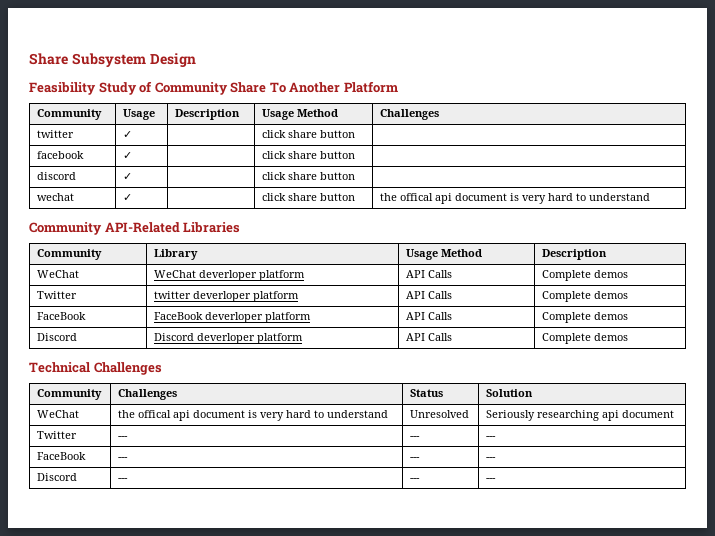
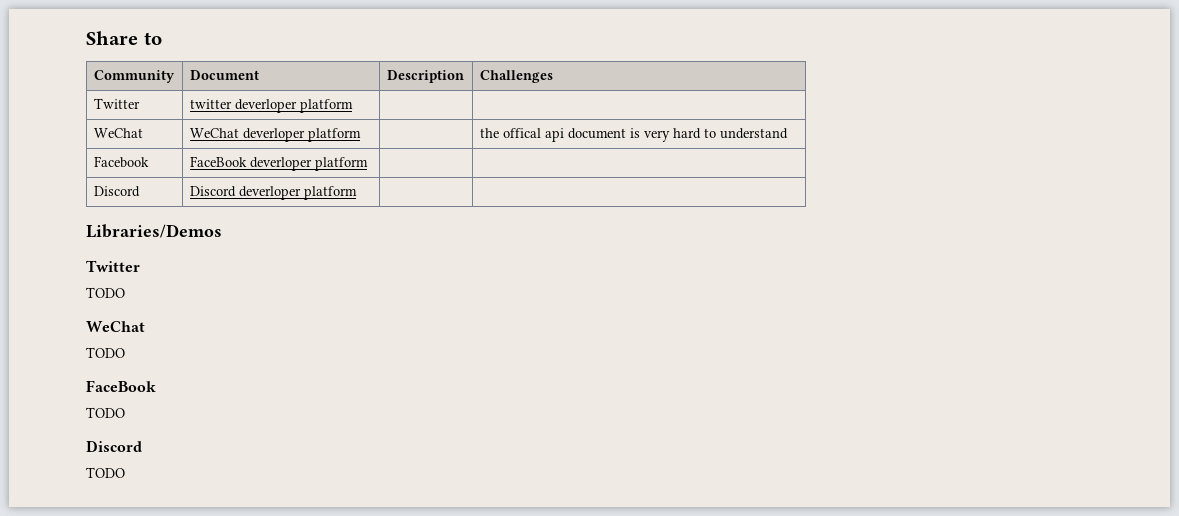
- Share Subsystem Design
- Feasibility Study of Community Share To Another Platform
- Community | Usage | Description | Usage Method | Challenges
- twitter | ✓ | | click share button |
- facebook | ✓ | | click share button |
- discord | ✓ | | click share button |
- wechat | ✓ | | click share button | the offical api document is very hard to understand
- Community API-Related Libraries
- Community | Library | Usage Method | Description
- WeChat | WeChat deverloper platform | API Calls | Complete demos
- Twitter | twitter deverloper platform | API Calls | Complete demos
- FaceBook | FaceBook deverloper platform | API Calls | Complete demos
+ Share to
+ Community | Document | Description | Challenges
+ Twitter | twitter deverloper platform | |
+ WeChat | WeChat deverloper platform | | the offical api document is very hard to understand
+ Facebook | FaceBook deverloper platform | |
- Discord | Discord deverloper platform | API Calls | Complete demos
- Technical Challenges
- Community | Challenges | Status | Solution
- WeChat | the offical api document is very hard to understand | Unresolved | Seriously researching api document
- Twitter | --- | --- | ---
- FaceBook | --- | --- | ---
- Discord | --- | --- | ---
+ Discord | Discord deverloper platform | |
+ Libraries/Demos
+ Twitter
+ TODO
+ WeChat
+ TODO
+ FaceBook
+ TODO
+ Discord
+ TODO

